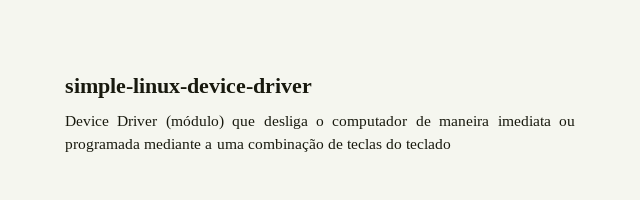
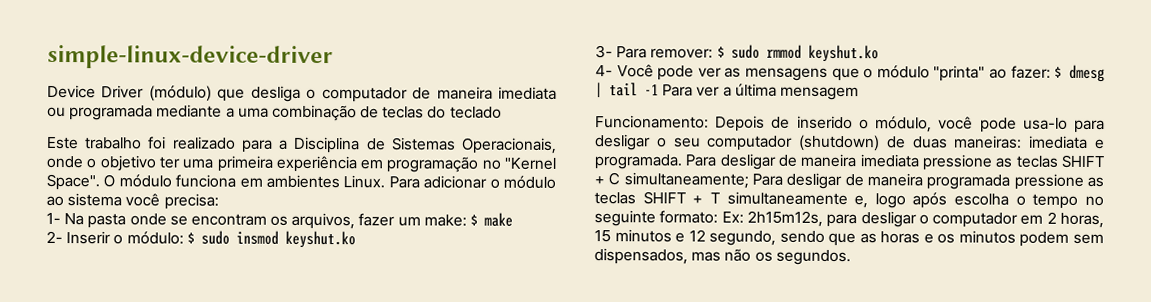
+ Este trabalho foi realizado para a Disciplina de Sistemas Operacionais, onde o objetivo ter uma primeira experiência em programação no "Kernel Space". O módulo funciona em ambientes Linux. Para adicionar o módulo ao sistema você precisa:
+ 1- Na pasta onde se encontram os arquivos, fazer um make: $ make
+ 2- Inserir o módulo: $ sudo insmod keyshut.ko
+ 3- Para remover: $ sudo rmmod keyshut.ko
+ 4- Você pode ver as mensagens que o módulo "printa" ao fazer: $ dmesg | tail -1 Para ver a última mensagem
+ Funcionamento: Depois de inserido o módulo, você pode usa-lo para desligar o seu computador (shutdown) de duas maneiras: imediata e programada. Para desligar de maneira imediata pressione as teclas SHIFT + C simultaneamente; Para desligar de maneira programada pressione as teclas SHIFT + T simultaneamente e, logo após escolha o tempo no seguinte formato: Ex: 2h15m12s, para desligar o computador em 2 horas, 15 minutos e 12 segundo, sendo que as horas e os minutos podem sem dispensados, mas não os segundos.

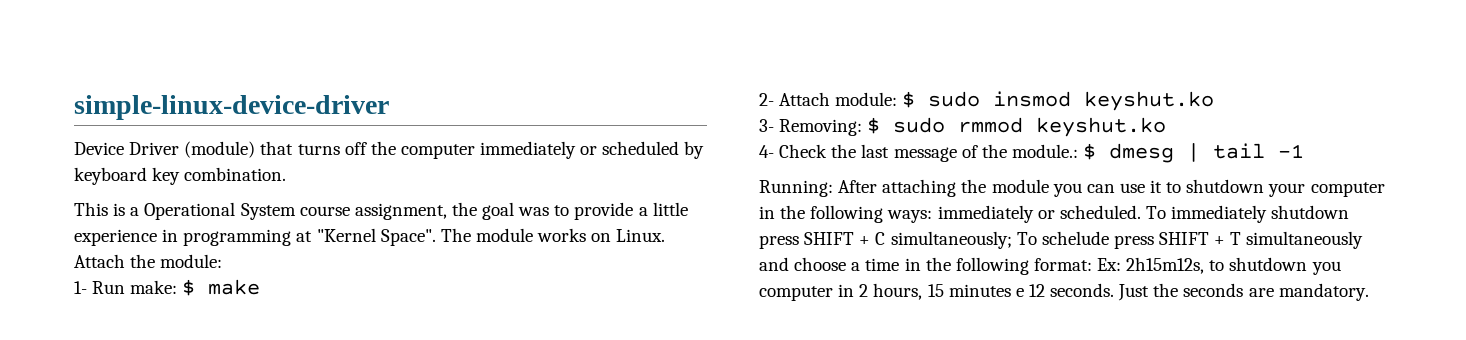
- Device Driver (módulo) que desliga o computador de maneira imediata ou programada mediante a uma combinação de teclas do teclado
- Este trabalho foi realizado para a Disciplina de Sistemas Operacionais, onde o objetivo ter uma primeira experiência em programação no "Kernel Space". O módulo funciona em ambientes Linux. Para adicionar o módulo ao sistema você precisa:
- 1- Na pasta onde se encontram os arquivos, fazer um make: $ make
+ Device Driver (module) that turns off the computer immediately or scheduled by keyboard key combination.
+ This is a Operational System course assignment, the goal was to provide a little experience in programming at "Kernel Space". The module works on Linux. Attach the module:
+ 1- Run make: $ make
- 2- Inserir o módulo: $ sudo insmod keyshut.ko
+ 2- Attach module: $ sudo insmod keyshut.ko
- 3- Para remover: $ sudo rmmod keyshut.ko
+ 3- Removing: $ sudo rmmod keyshut.ko
- 4- Você pode ver as mensagens que o módulo "printa" ao fazer: $ dmesg | tail -1 Para ver a última mensagem
- Funcionamento: Depois de inserido o módulo, você pode usa-lo para desligar o seu computador (shutdown) de duas maneiras: imediata e programada. Para desligar de maneira imediata pressione as teclas SHIFT + C simultaneamente; Para desligar de maneira programada pressione as teclas SHIFT + T simultaneamente e, logo após escolha o tempo no seguinte formato: Ex: 2h15m12s, para desligar o computador em 2 horas, 15 minutos e 12 segundo, sendo que as horas e os minutos podem sem dispensados, mas não os segundos.
+ 4- Check the last message of the module.: $ dmesg | tail -1
+ Running: After attaching the module you can use it to shutdown your computer in the following ways: immediately or scheduled. To immediately shutdown press SHIFT + C simultaneously; To schelude press SHIFT + T simultaneously and choose a time in the following format: Ex: 2h15m12s, to shutdown you computer in 2 hours, 15 minutes e 12 seconds. Just the seconds are mandatory.

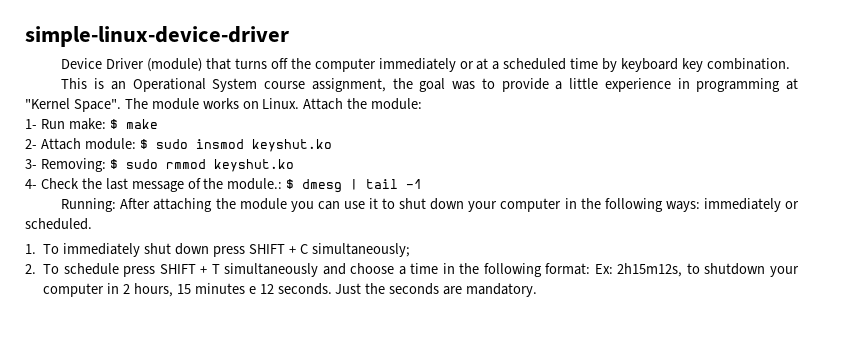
- Device Driver (module) that turns off the computer immediately or scheduled by keyboard key combination.
+ Device Driver (module) that turns off the computer immediately or at a scheduled time by keyboard key combination.
- This is a Operational System course assignment, the goal was to provide a little experience in programming at "Kernel Space".
+ This is an Operational System course assignment, the goal was to provide a little experience in programming at "Kernel Space".
- Running: After attaching the module you can use it to shutdown your computer in the following ways: immediately or scheduled. To immediately shutdown press SHIFT + C simultaneously; To schelude press SHIFT + T simultaneously and choose a time in the following format: Ex: 2h15m12s, to shutdown you computer in 2 hours, 15 minutes e 12 seconds.
+ Running: After attaching the module you can use it to shut down your computer in the following ways: immediately or scheduled.
+ 1. To immediately shut down press SHIFT + C simultaneously;
+ 2. To schedule press SHIFT + T simultaneously and choose a time in the following format: Ex: 2h15m12s, to shutdown your computer in 2 hours, 15 minutes e 12 seconds.

